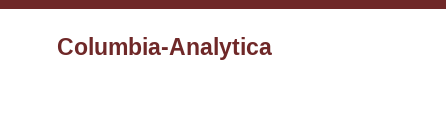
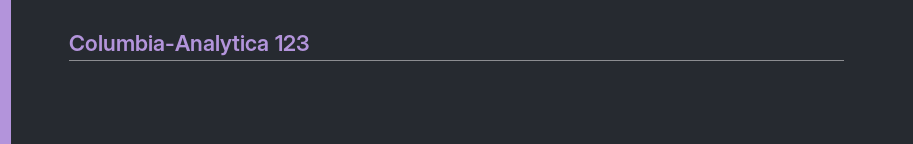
- Columbia-Analytica
+ Columbia-Analytica 123

